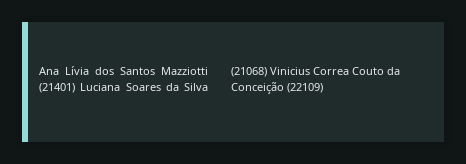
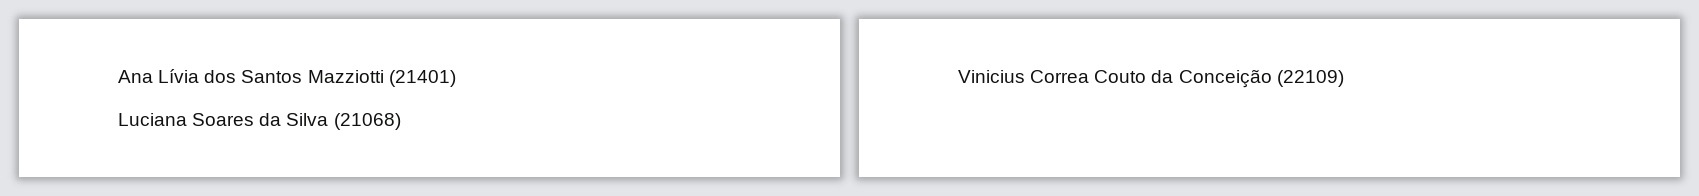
- Ana Lívia dos Santos Mazziotti (21401) Luciana Soares da Silva (21068) Vinicius Correa Couto da Conceição (22109)
+ Ana Lívia dos Santos Mazziotti (21401)
+ Luciana Soares da Silva (21068)
+ Vinicius Correa Couto da Conceição (22109)

